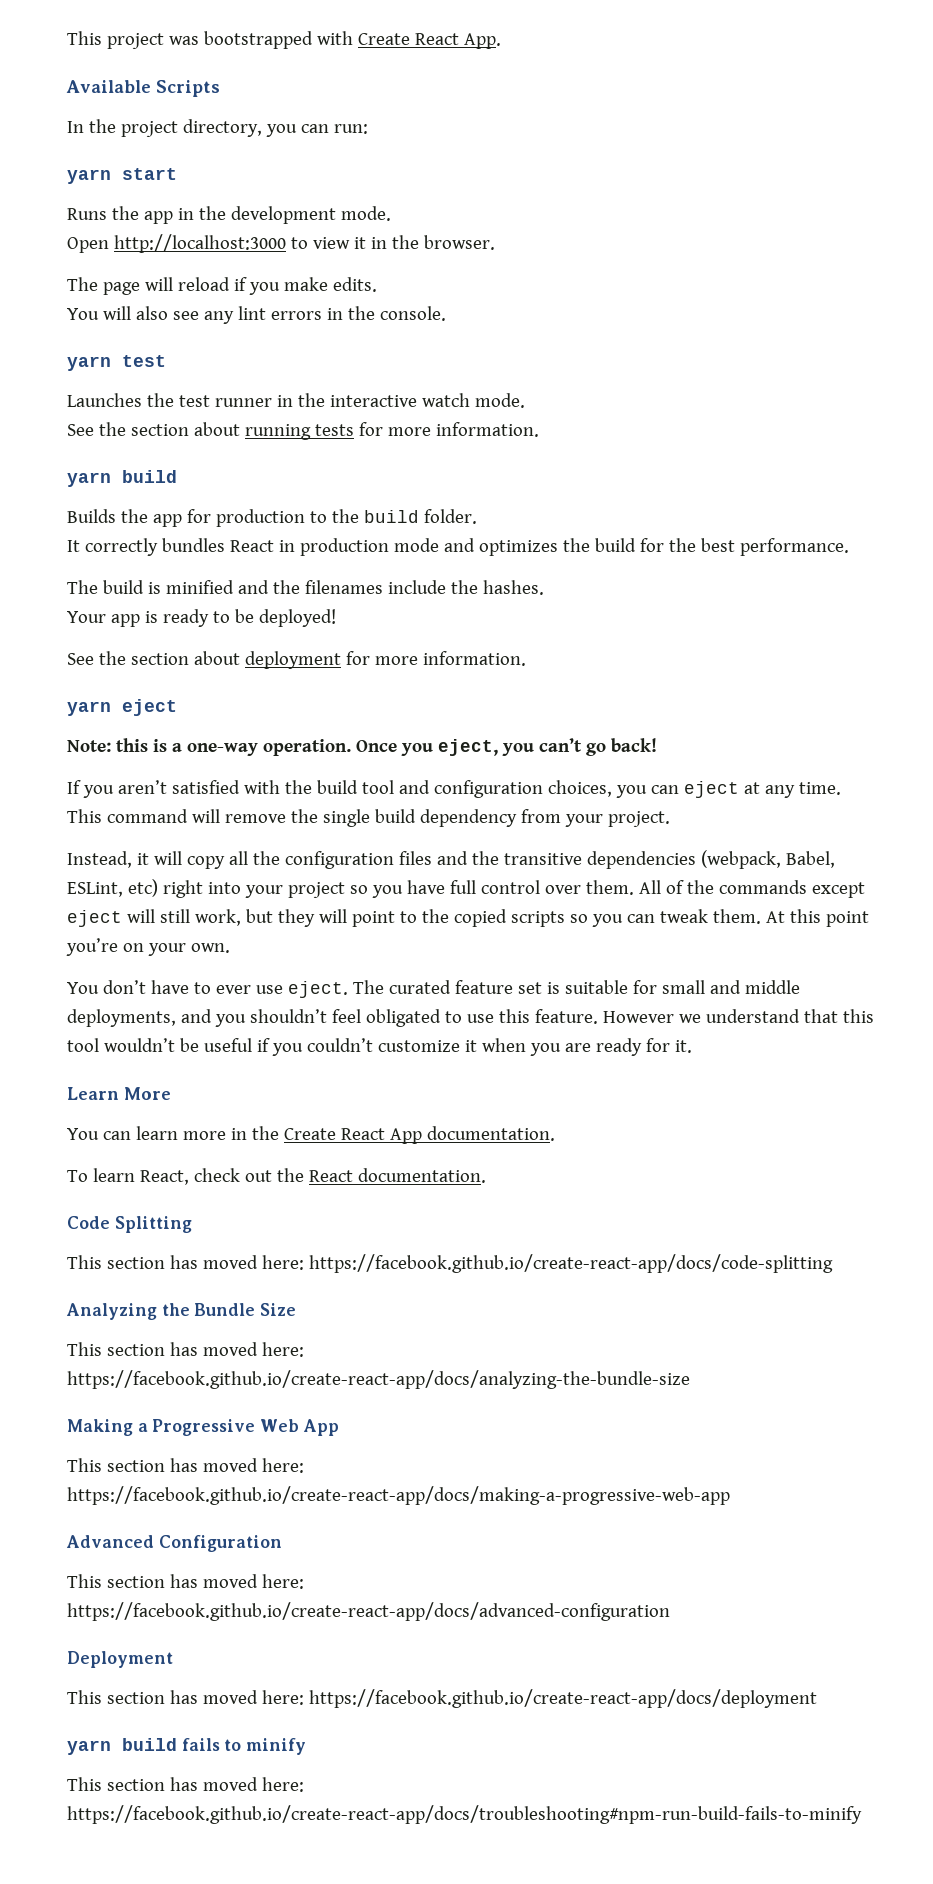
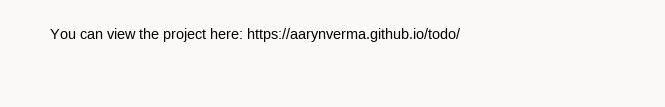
- This project was bootstrapped with Create React App.
- Available Scripts
- In the project directory, you can run:
- yarn start
- Runs the app in the development mode.
- Open http://localhost:3000 to view it in the browser.
- The page will reload if you make edits.
- You will also see any lint errors in the console.
- yarn test
- Launches the test runner in the interactive watch mode.
- See the section about running tests for more information.
- yarn build
- Builds the app for production to the build folder.
- It correctly bundles React in production mode and optimizes the build for the best performance.
- The build is minified and the filenames include the hashes.
- Your app is ready to be deployed!
- See the section about deployment for more information.
- yarn eject
- Note: this is a one-way operation. Once you eject, you can’t go back!
- If you aren’t satisfied with the build tool and configuration choices, you can eject at any time. This command will remove the single build dependency from your project.
- Instead, it will copy all the configuration files and the transitive dependencies (webpack, Babel, ESLint, etc) right into your project so you have full control over them. All of the commands except eject will still work, but they will point to the copied scripts so you can tweak them. At this point you’re on your own.
- You don’t have to ever use eject. The curated feature set is suitable for small and middle deployments, and you shouldn’t feel obligated to use this feature. However we understand that this tool wouldn’t be useful if you couldn’t customize it when you are ready for it.
- Learn More
- You can learn more in the Create React App documentation.
- To learn React, check out the React documentation.
- Code Splitting
- This section has moved here: https://facebook.github.io/create-react-app/docs/code-splitting
- Analyzing the Bundle Size
- This section has moved here: https://facebook.github.io/create-react-app/docs/analyzing-the-bundle-size
- Making a Progressive Web App
- This section has moved here: https://facebook.github.io/create-react-app/docs/making-a-progressive-web-app
- Advanced Configuration
- This section has moved here: https://facebook.github.io/create-react-app/docs/advanced-configuration
- Deployment
- This section has moved here: https://facebook.github.io/create-react-app/docs/deployment
- yarn build fails to minify
- This section has moved here: https://facebook.github.io/create-react-app/docs/troubleshooting#npm-run-build-fails-to-minify
+ You can view the project here: https://aarynverma.github.io/todo/

